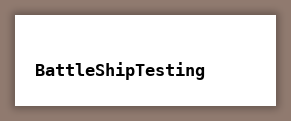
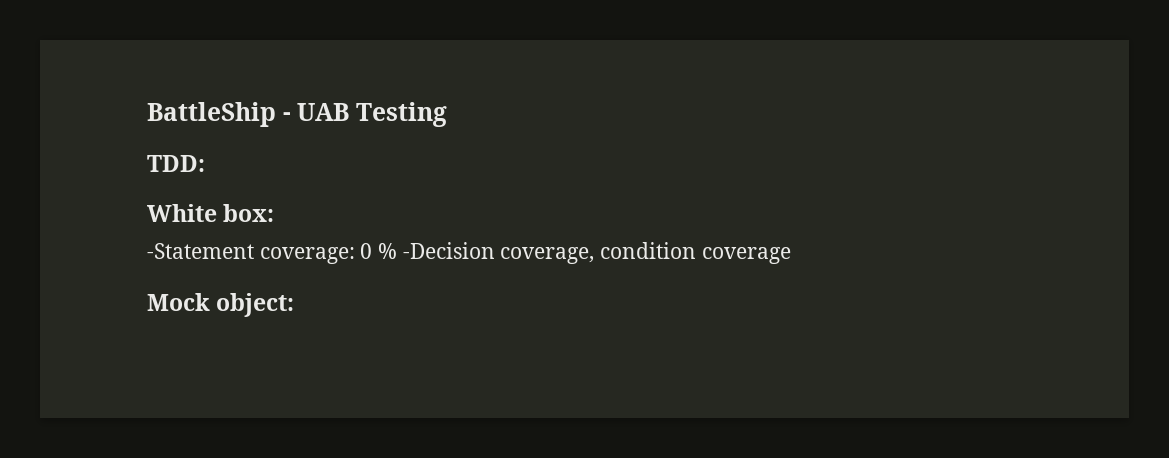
- BattleShipTesting
+ BattleShip - UAB Testing
+ TDD:
+ White box:
+ -Statement coverage: 0 % -Decision coverage, condition coverage
+ Mock object:

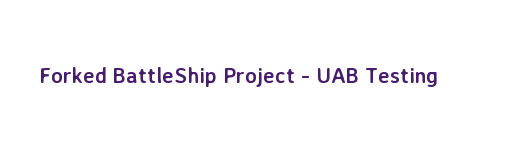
- BattleShip - UAB Testing
+ Forked BattleShip Project - UAB Testing
- TDD:
- White box:
- -Statement coverage: 0 % -Decision coverage, condition coverage
- Mock object:

